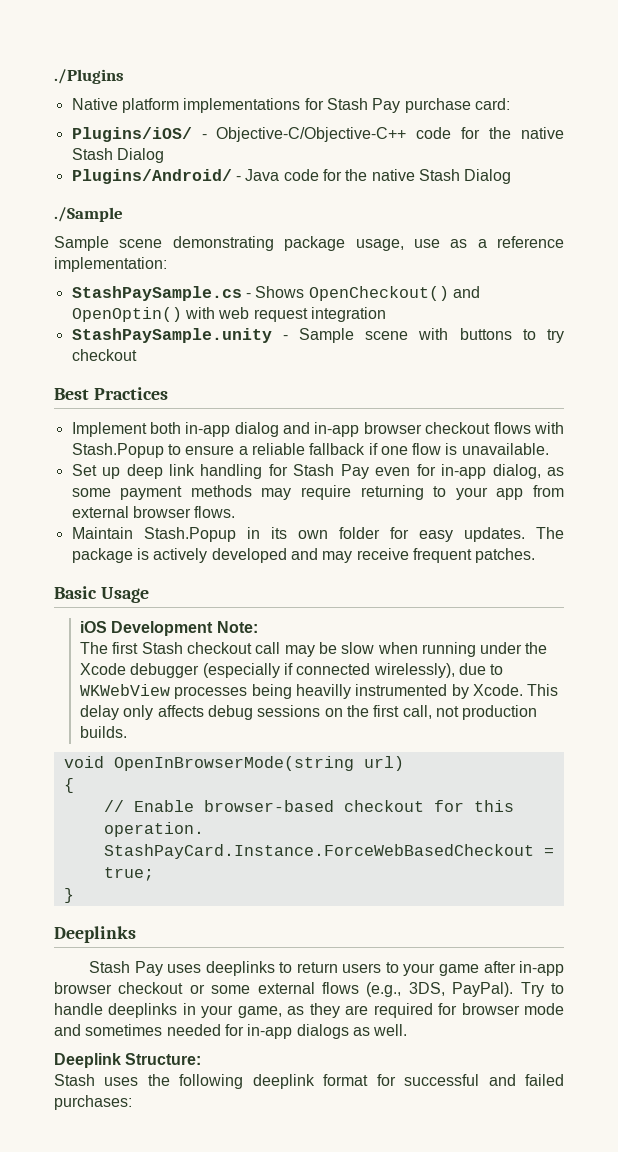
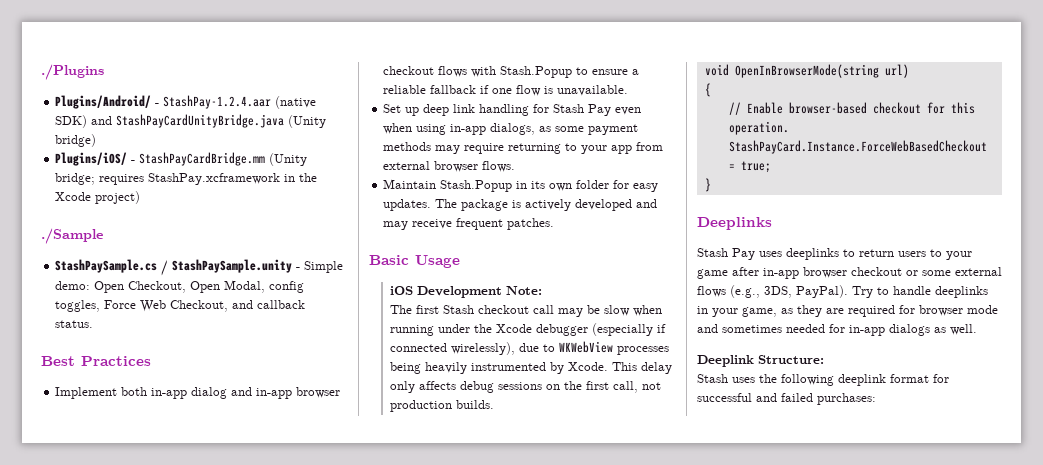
- Native platform implementations for Stash Pay purchase card:
- Plugins/iOS/ - Objective-C/Objective-C++ code for the native Stash Dialog
- Plugins/Android/ - Java code for the native Stash Dialog
+ Plugins/Android/ - StashPay-1.2.4.aar (native SDK) and StashPayCardUnityBridge.java (Unity bridge)
+ Plugins/iOS/ - StashPayCardBridge.mm (Unity bridge; requires StashPay.xcframework in the Xcode project)
  ./Sample
- Sample scene demonstrating package usage, use as a reference implementation:
- StashPaySample.cs - Shows OpenCheckout() and OpenOptin() with web request integration
- StashPaySample.unity - Sample scene with buttons to try checkout
+ StashPaySample.cs / StashPaySample.unity - Simple demo: Open Checkout, Open Modal, config toggles, Force Web Checkout, and callback status.
- Set up deep link handling for Stash Pay even for in-app dialog, as some payment methods may require returning to your app from external browser flows.
+ Set up deep link handling for Stash Pay even when using in-app dialogs, as some payment methods may require returning to your app from external browser flows.
- The first Stash checkout call may be slow when running under the Xcode debugger (especially if connected wirelessly), due to WKWebView processes being heavilly instrumented by Xcode.
+ The first Stash checkout call may be slow when running under the Xcode debugger (especially if connected wirelessly), due to WKWebView processes being heavily instrumented by Xcode.

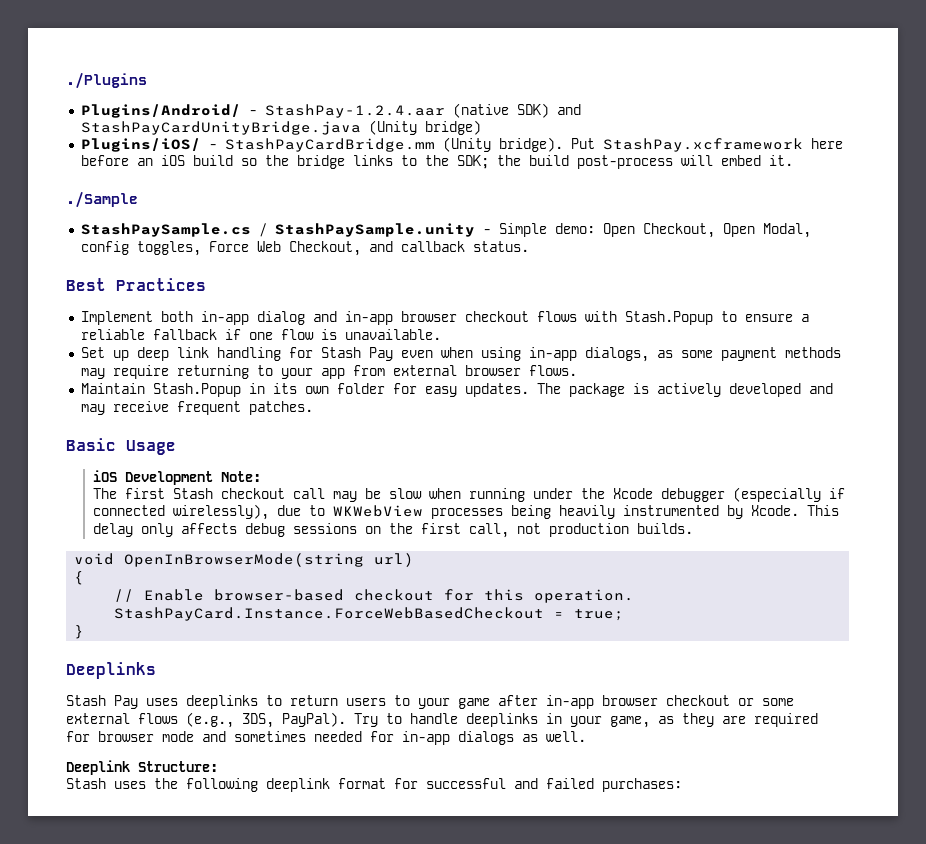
- Plugins/iOS/ - StashPayCardBridge.mm (Unity bridge; requires StashPay.xcframework in the Xcode project)
+ Plugins/iOS/ - StashPayCardBridge.mm (Unity bridge). Put StashPay.xcframework here before an iOS build so the bridge links to the SDK; the build post-process will embed it.

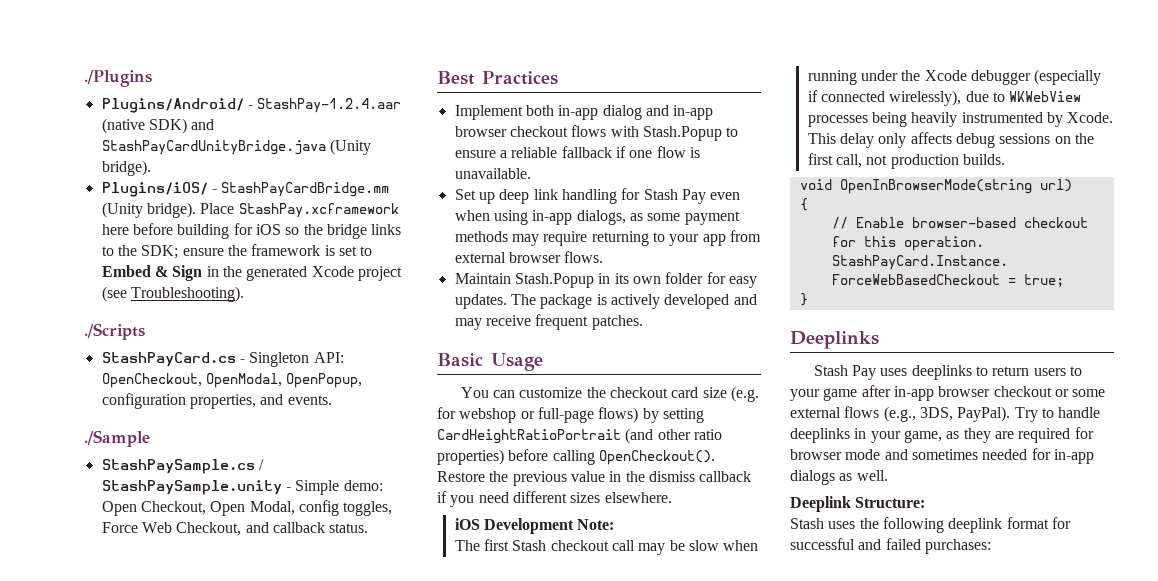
- Plugins/Android/ - StashPay-1.2.4.aar (native SDK) and StashPayCardUnityBridge.java (Unity bridge)
+ Plugins/Android/ - StashPay-1.2.4.aar (native SDK) and StashPayCardUnityBridge.java (Unity bridge).
- Put StashPay.xcframework here before an iOS build so the bridge links to the SDK; the build post-process will embed it.
+ Place StashPay.xcframework here before building for iOS so the bridge links to the SDK; ensure the framework is set to Embed & Sign in the generated Xcode project (see Troubleshooting).
+ ./Scripts
+ StashPayCard.cs - Singleton API: OpenCheckout, OpenModal, OpenPopup, configuration properties, and events.
+ You can customize the checkout card size (e.g. for webshop or full-page flows) by setting CardHeightRatioPortrait (and other ratio properties) before calling OpenCheckout(). Restore the previous value in the dismiss callback if you need different sizes elsewhere.

